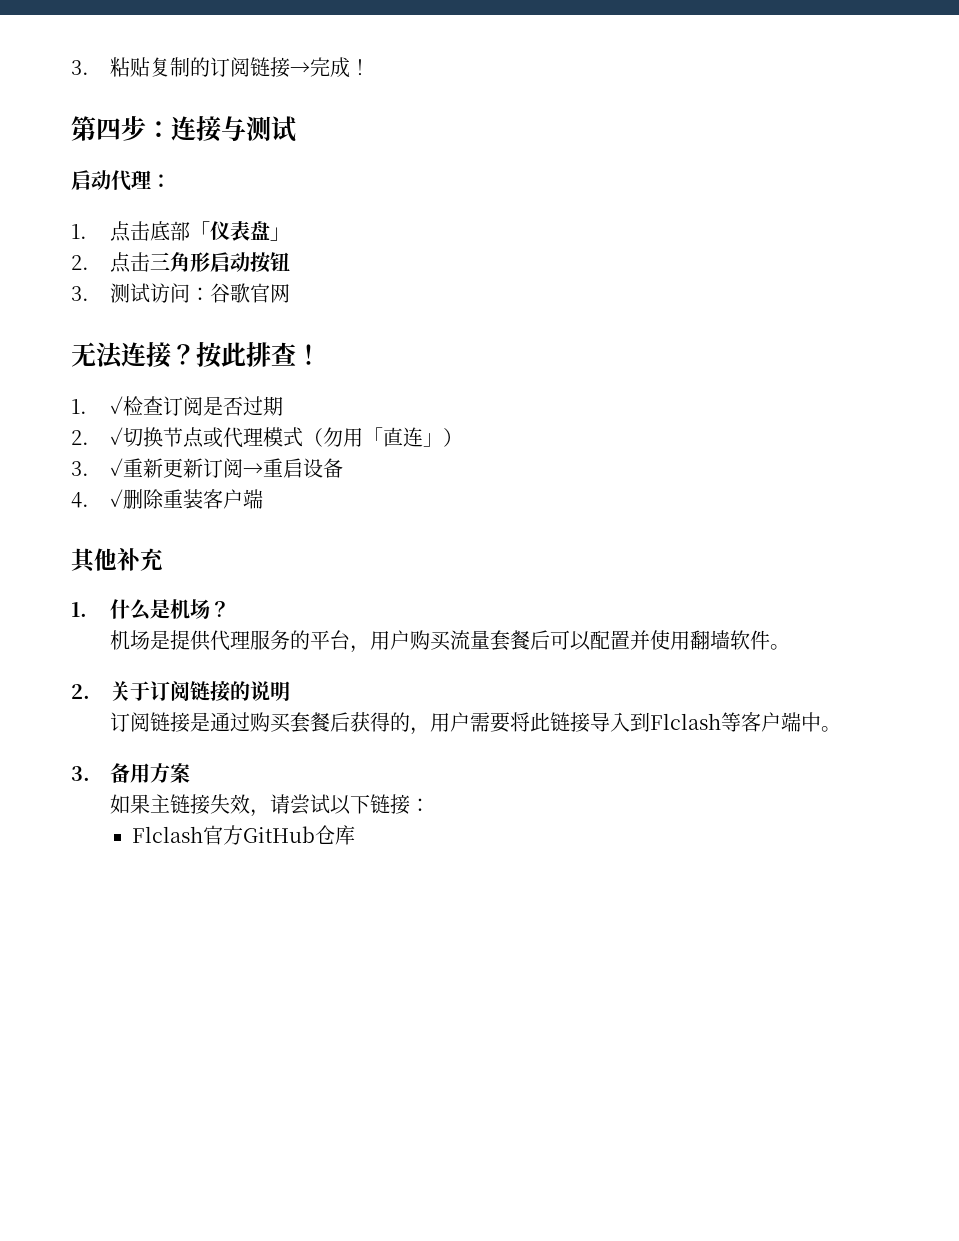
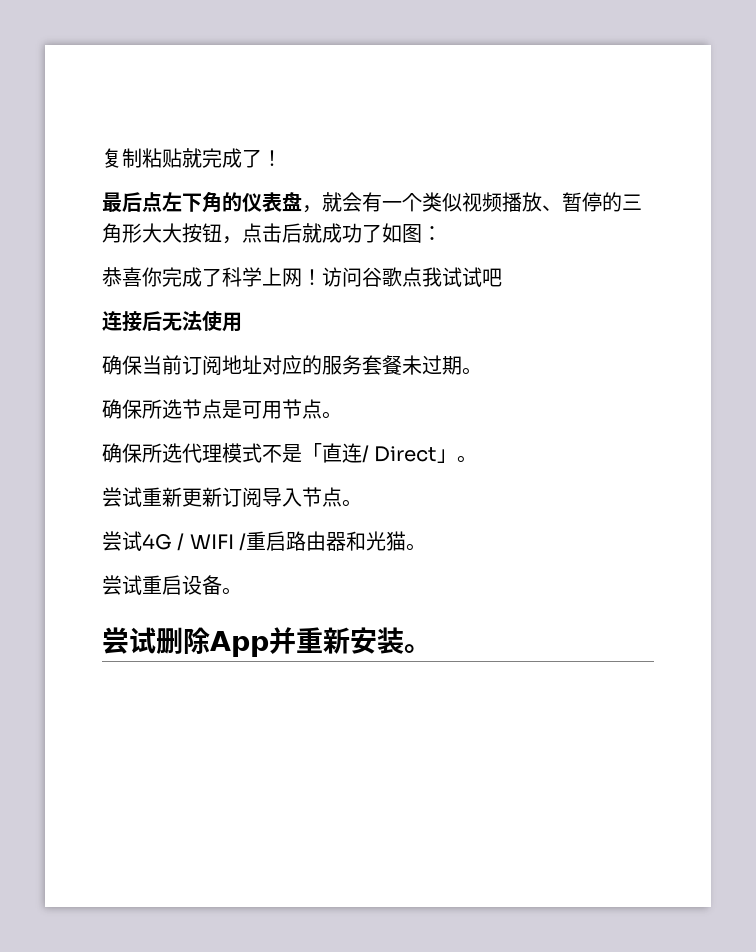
- 3.粘贴复制的订阅链接→完成！
- 第四步：连接与测试
- 启动代理：
- 1.点击底部「仪表盘」
- 2.点击三角形启动按钮
- 3.测试访问：谷歌官网
- 无法连接？按此排查！
- 1. ✓检查订阅是否过期
- 2. ✓切换节点或代理模式（勿用「直连」）
- 3. ✓重新更新订阅→重启设备
- 4. ✓删除重装客户端
- 其他补充
- 1.什么是机场？
- 机场是提供代理服务的平台，用户购买流量套餐后可以配置并使用翻墙软件。
- 2.关于订阅链接的说明
- 订阅链接是通过购买套餐后获得的，用户需要将此链接导入到Flclash等客户端中。
- 3.备用方案
- 如果主链接失效，请尝试以下链接：
- Flclash官方GitHub仓库
+ 复制粘贴就完成了！
+ 最后点左下角的仪表盘，就会有一个类似视频播放、暂停的三角形大大按钮，点击后就成功了如图：
+ 恭喜你完成了科学上网！访问谷歌点我试试吧
+ 连接后无法使用
+ 确保当前订阅地址对应的服务套餐未过期。
+ 确保所选节点是可用节点。
+ 确保所选代理模式不是「直连/ Direct」。
+ 尝试重新更新订阅导入节点。
+ 尝试4G / WIFI /重启路由器和光猫。
+ 尝试重启设备。
+ 尝试删除App并重新安装。

